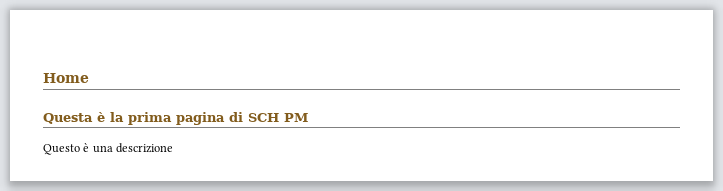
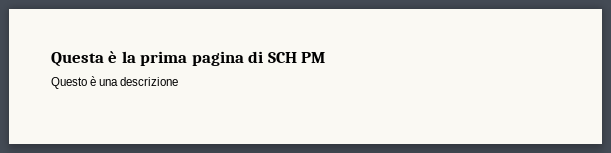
- Home

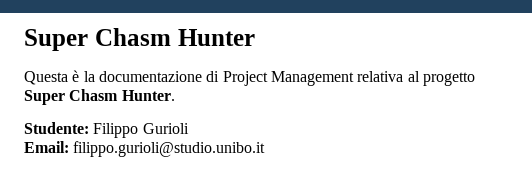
- Questa è la prima pagina di SCH PM
- Questo è una descrizione
+ Super Chasm Hunter
+ Questa è la documentazione di Project Management relativa al progetto Super Chasm Hunter.
+ Studente: Filippo Gurioli
+ Email: filippo.gurioli@studio.unibo.it

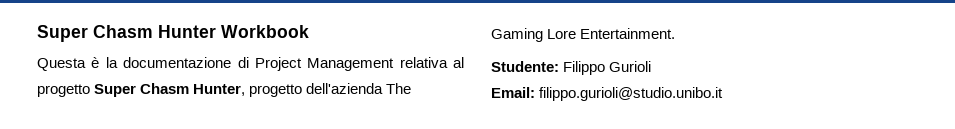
- Super Chasm Hunter
+ Super Chasm Hunter Workbook
- Questa è la documentazione di Project Management relativa al progetto Super Chasm Hunter.
+ Questa è la documentazione di Project Management relativa al progetto Super Chasm Hunter, progetto dell'azienda The Gaming Lore Entertainment.

